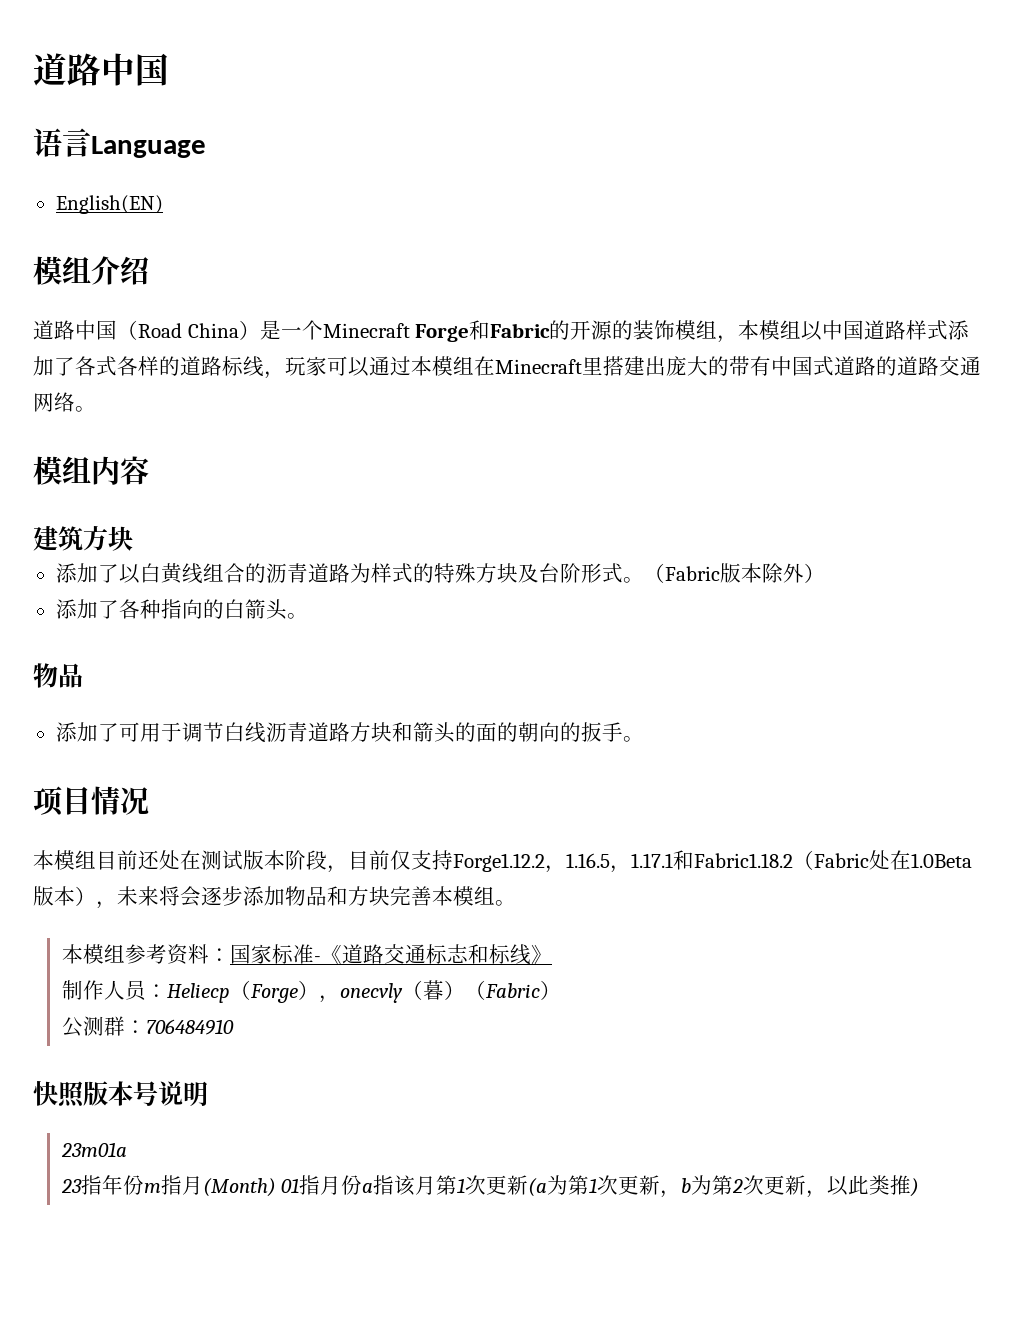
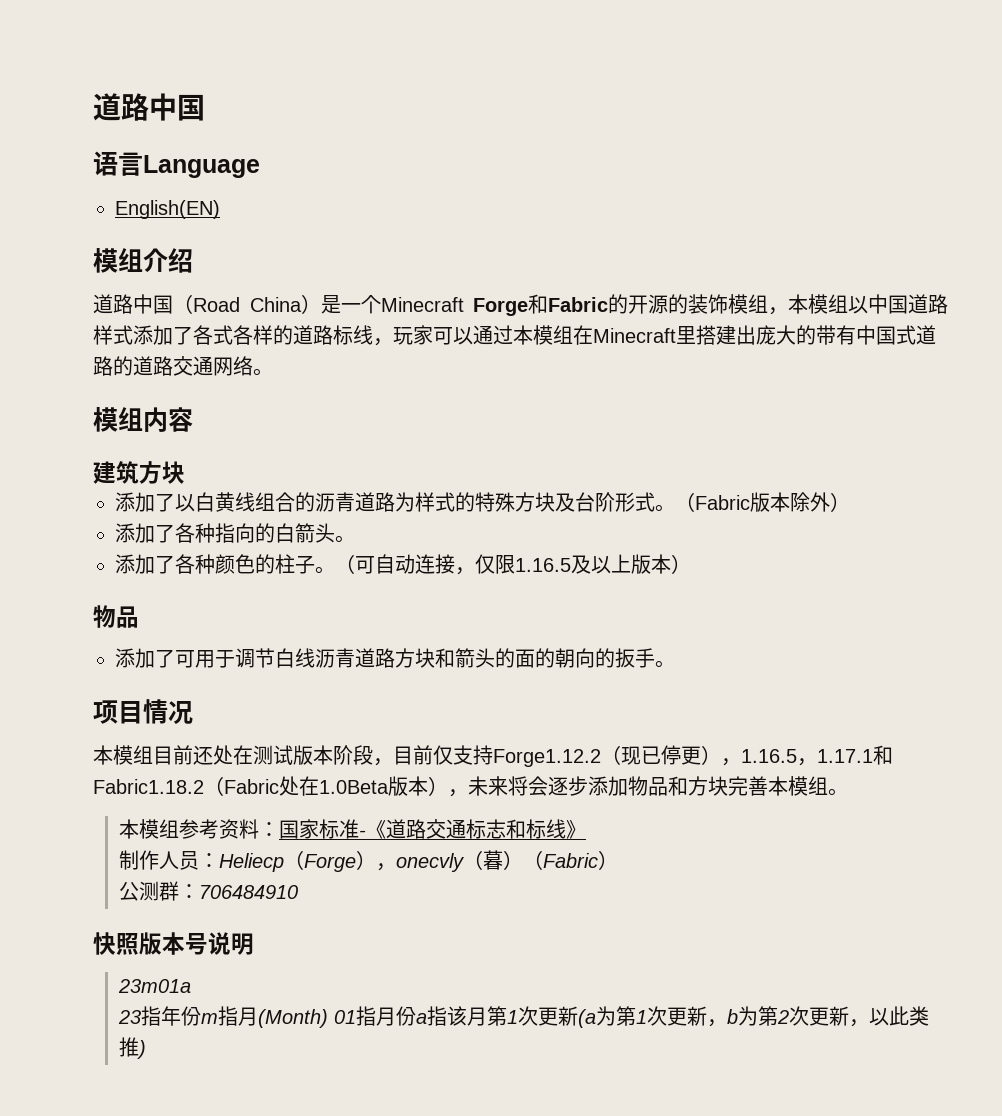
+ 添加了各种颜色的柱子。（可自动连接，仅限1.16.5及以上版本）
- 本模组目前还处在测试版本阶段，目前仅支持Forge1.12.2，1.16.5，1.17.1和Fabric1.18.2（Fabric处在1.0Beta版本），未来将会逐步添加物品和方块完善本模组。
+ 本模组目前还处在测试版本阶段，目前仅支持Forge1.12.2（现已停更），1.16.5，1.17.1和Fabric1.18.2（Fabric处在1.0Beta版本），未来将会逐步添加物品和方块完善本模组。

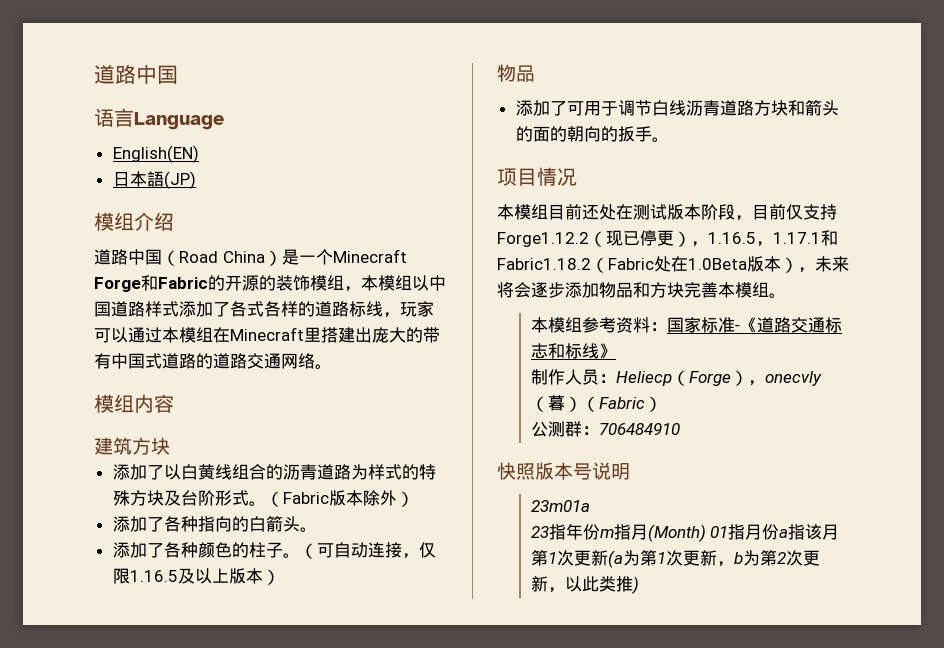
+ 日本語(JP)

